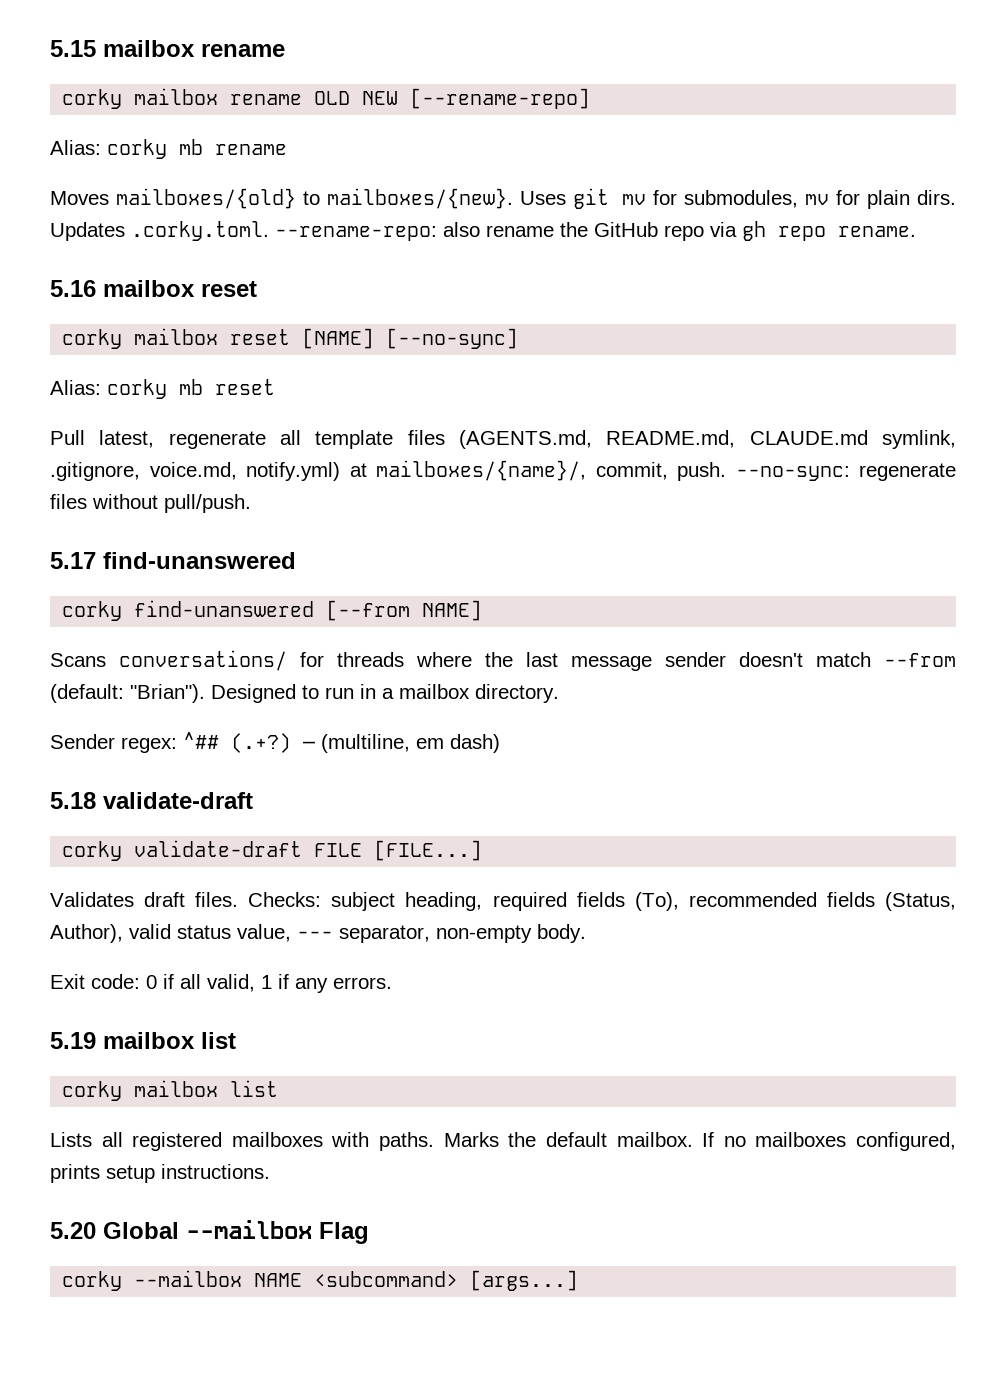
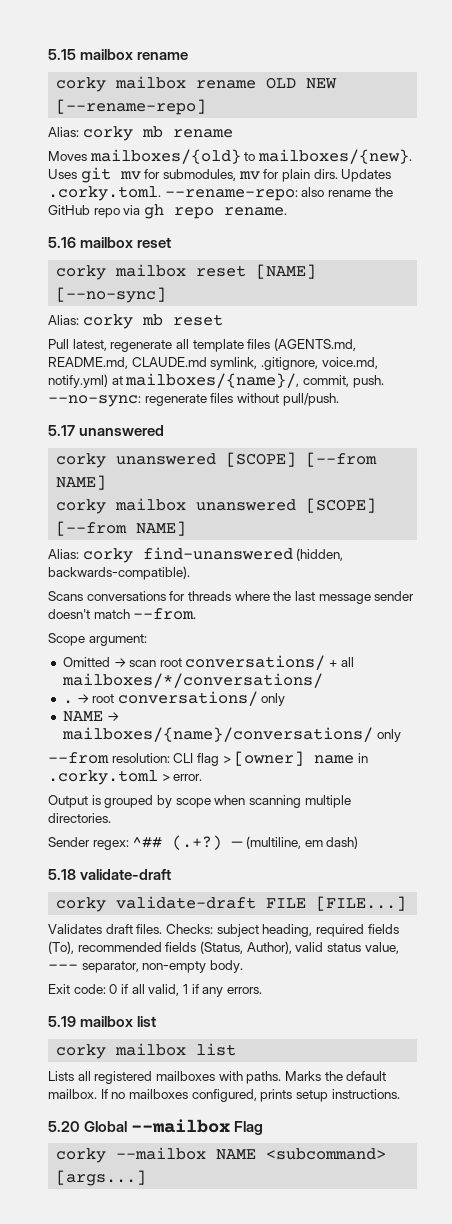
- 5.17 find-unanswered
- corky find-unanswered [--from NAME]
+ 5.17 unanswered
+ corky unanswered [SCOPE] [--from NAME]
+ corky mailbox unanswered [SCOPE] [--from NAME]
+ Alias: corky find-unanswered (hidden, backwards-compatible).
- Scans conversations/ for threads where the last message sender doesn't match --from (default: "Brian"). Designed to run in a mailbox directory.
+ Scans conversations for threads where the last message sender doesn't match --from.
+ Scope argument:
+ Omitted → scan root conversations/ + all mailboxes/*/conversations/
+ . → root conversations/ only
+ NAME → mailboxes/{name}/conversations/ only
+ --from resolution: CLI flag > [owner] name in .corky.toml > error.
+ Output is grouped by scope when scanning multiple directories.

